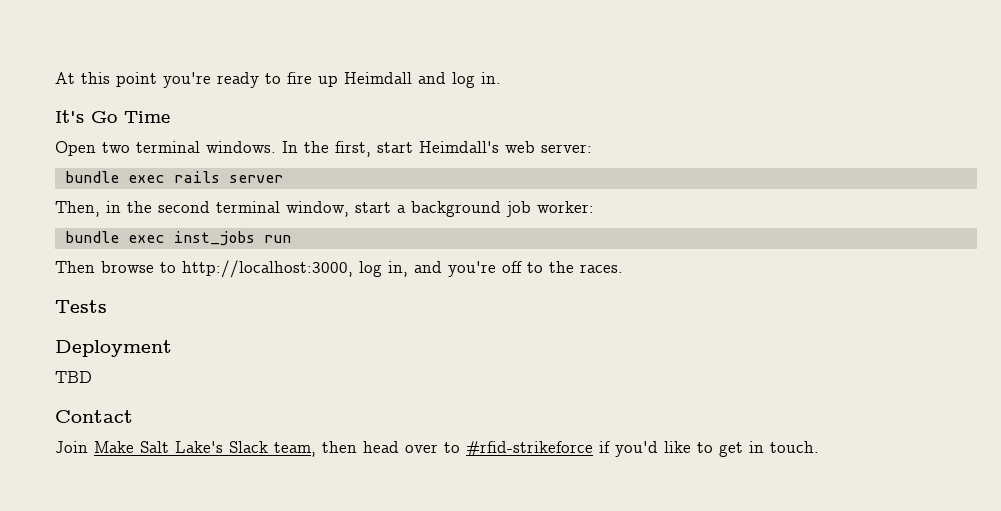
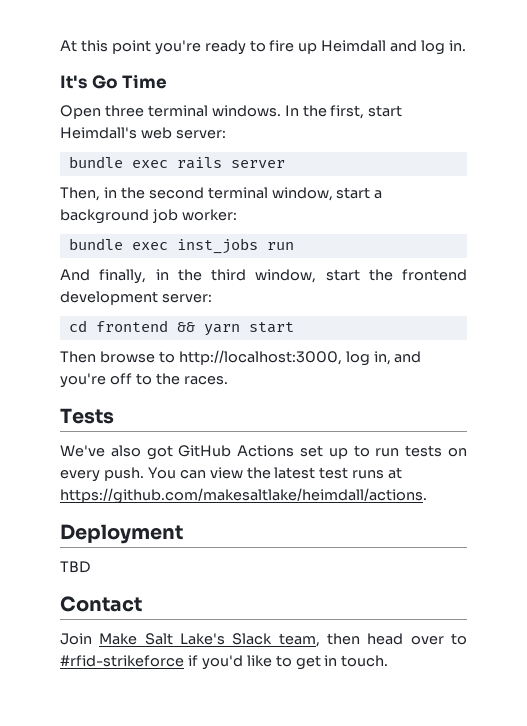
- Open two terminal windows.
+ Open three terminal windows.
+ And finally, in the third window, start the frontend development server:
+ cd frontend && yarn start
+ We've also got GitHub Actions set up to run tests on every push. You can view the latest test runs at https://github.com/makesaltlake/heimdall/actions.

